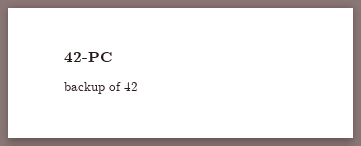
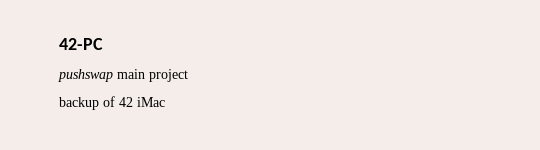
+ pushswap main project
- backup of 42
+ backup of 42 iMac

